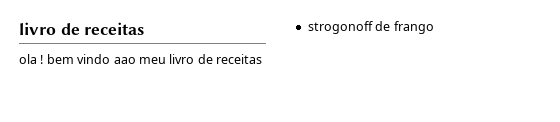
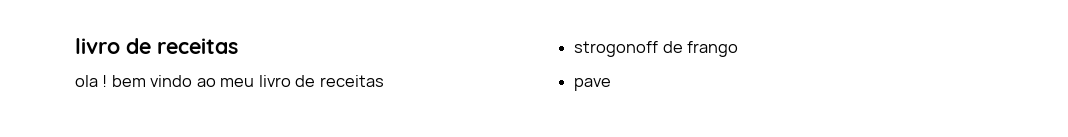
- ola ! bem vindo aao meu livro de receitas
+ ola ! bem vindo ao meu livro de receitas
+ pave

